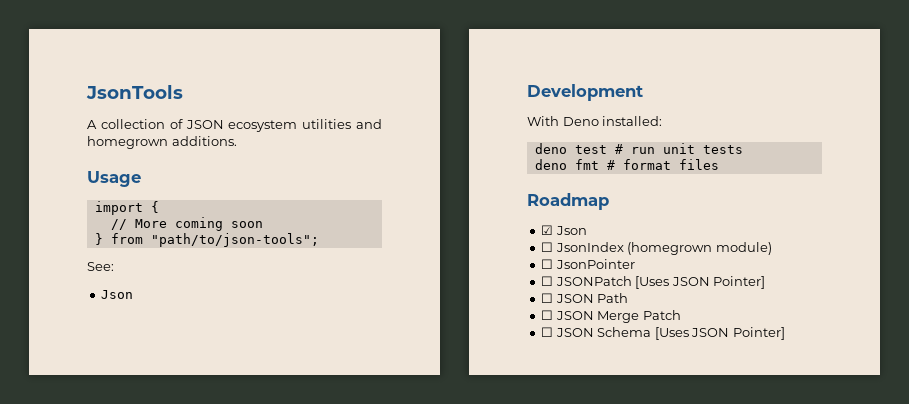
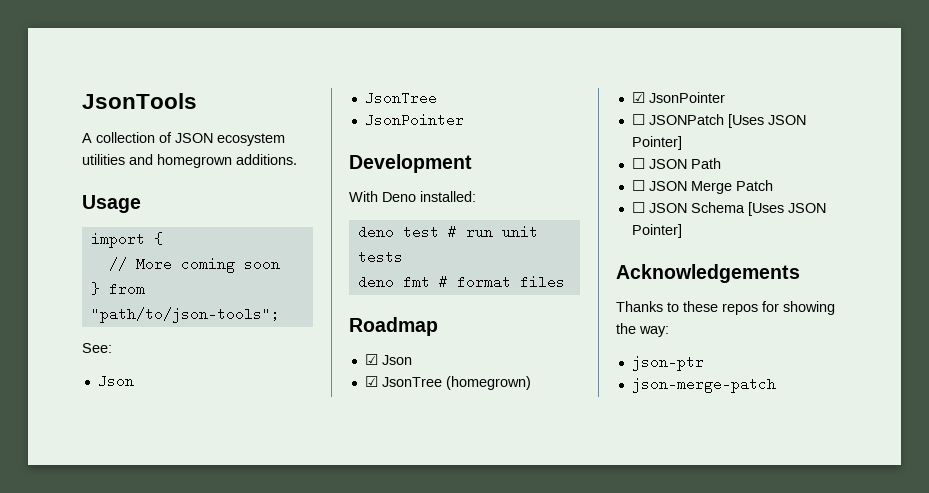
  See:
  Json
+ JsonTree
+ JsonPointer
- ☐ JsonIndex (homegrown module)
- ☐ JsonPointer
+ ☑ JsonTree (homegrown)
+ ☑ JsonPointer
+ Acknowledgements
+ Thanks to these repos for showing the way:
+ json-ptr
+ json-merge-patch

